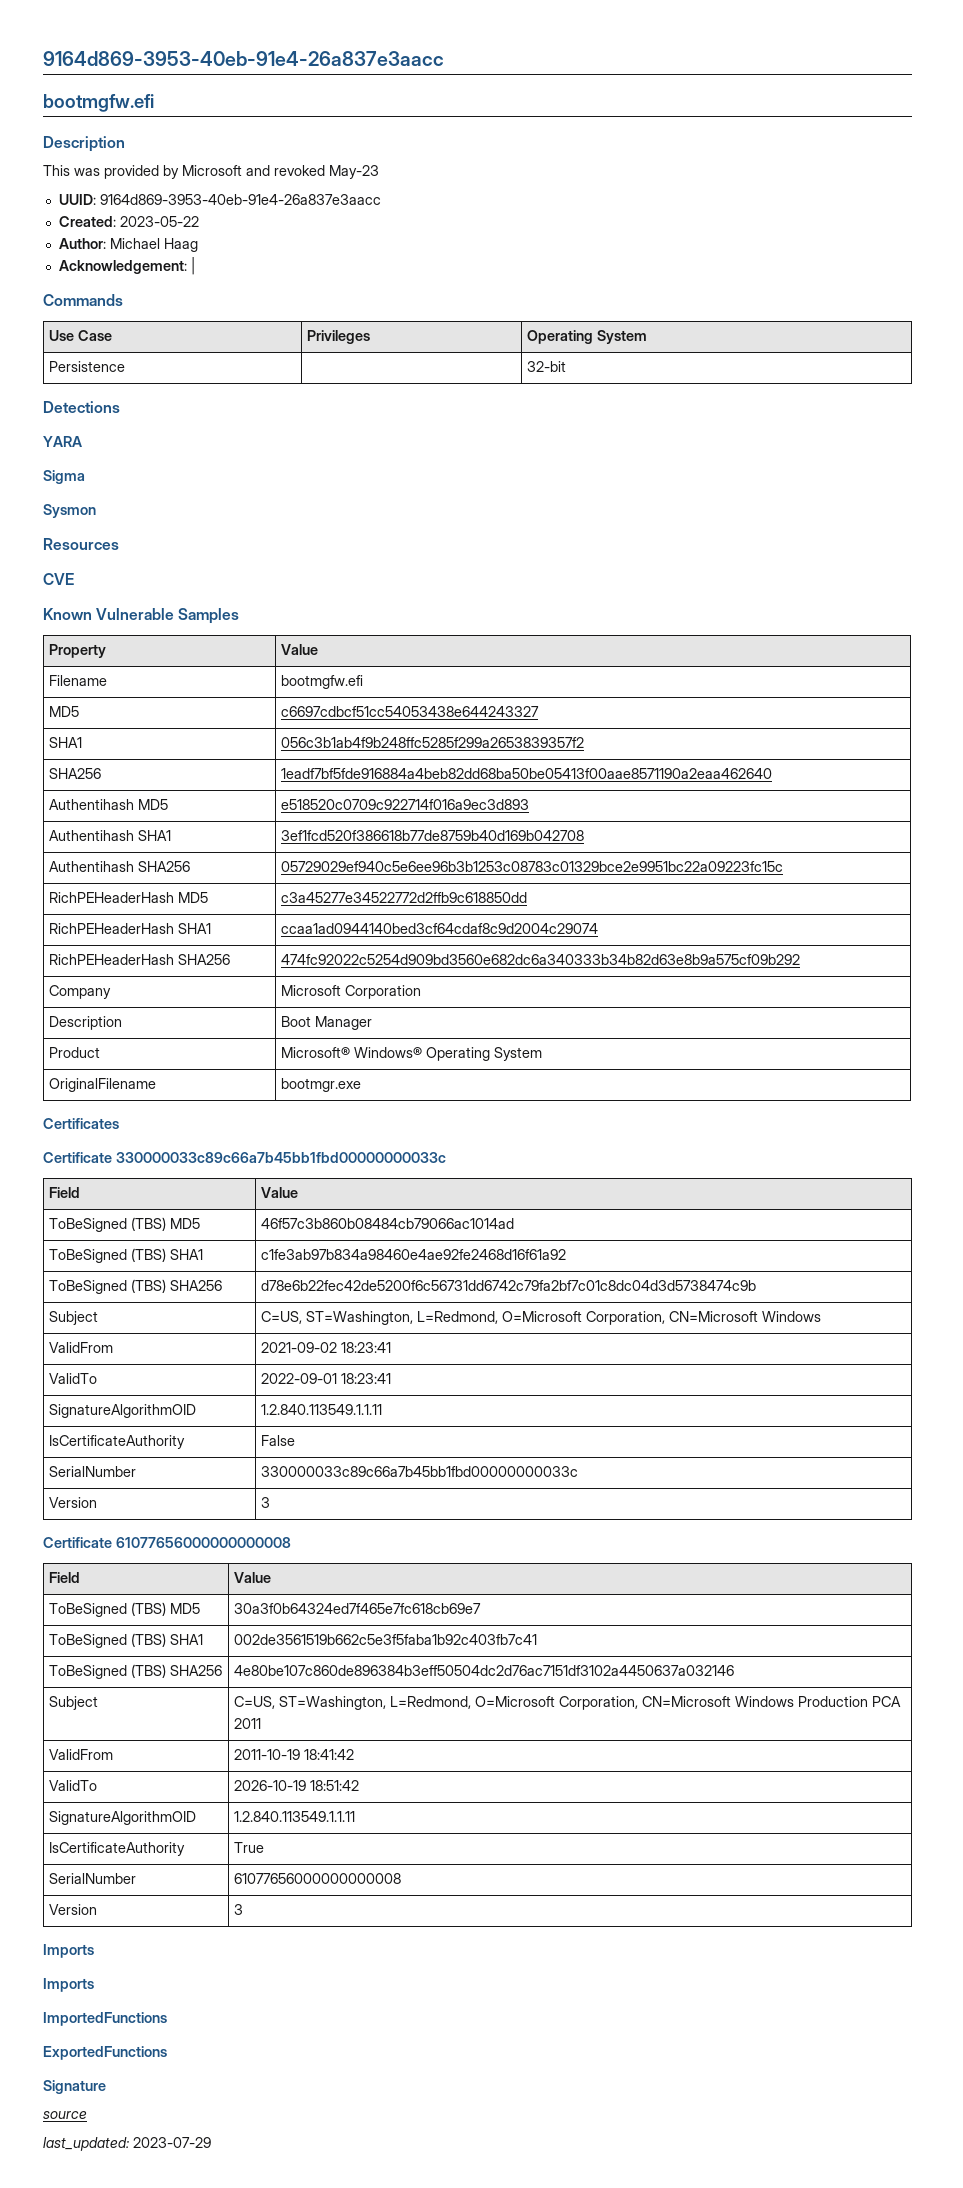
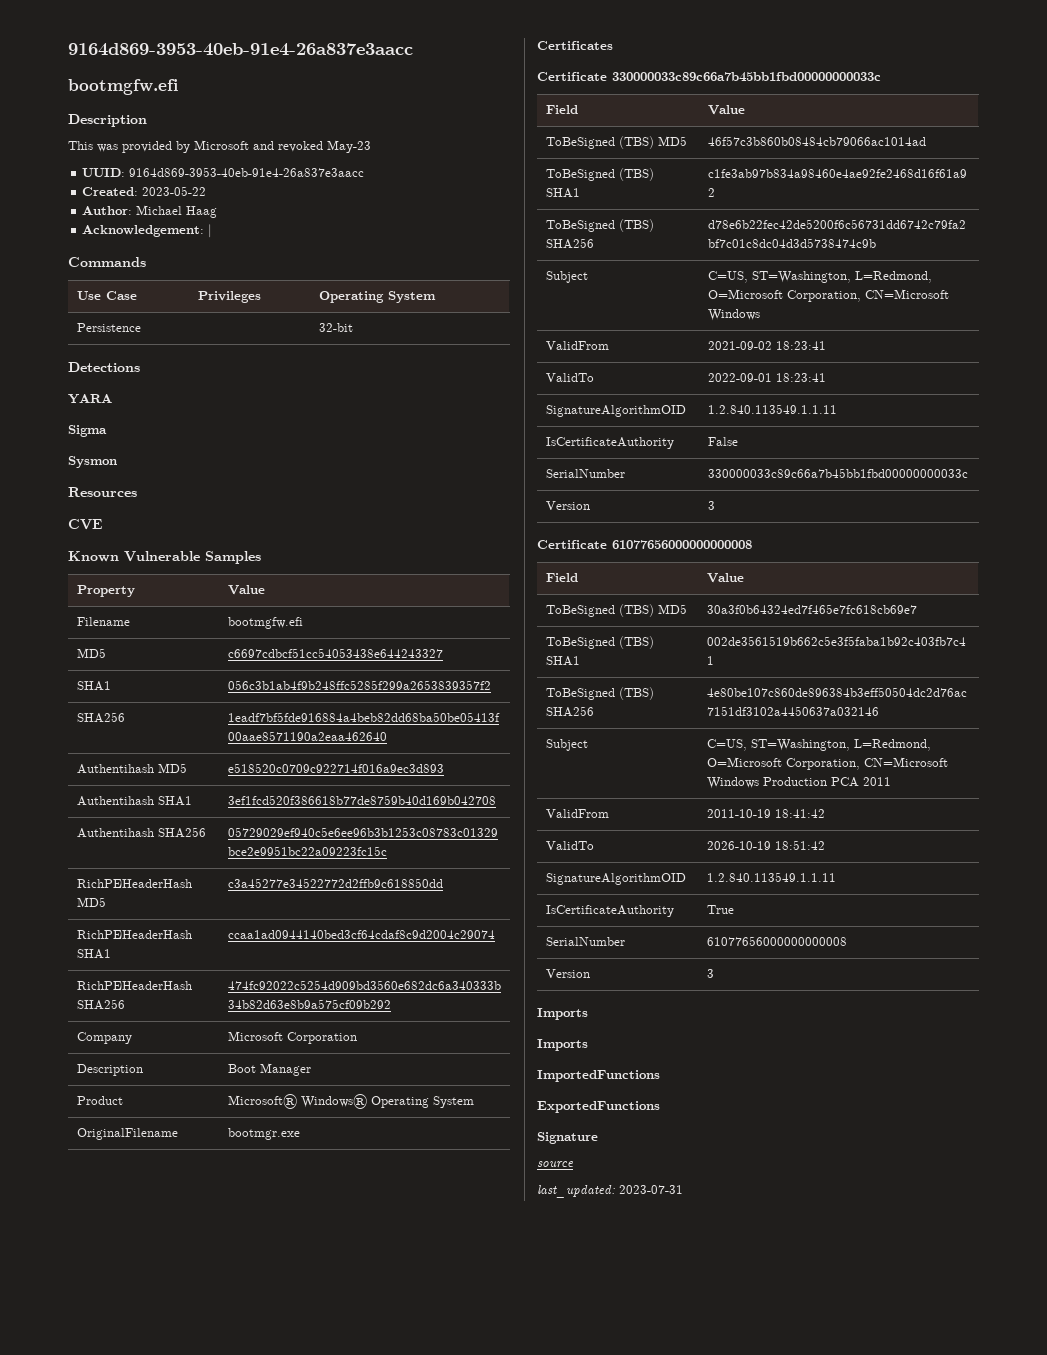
- last_updated: 2023-07-29
+ last_updated: 2023-07-31

